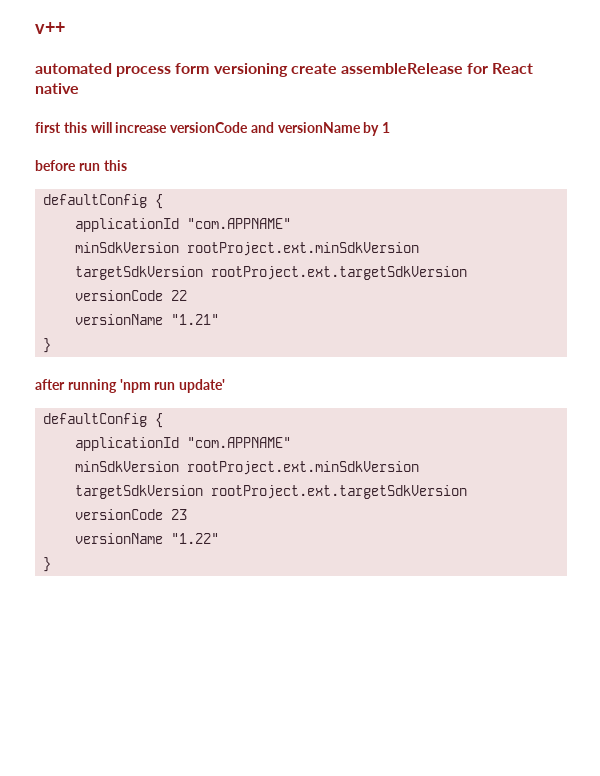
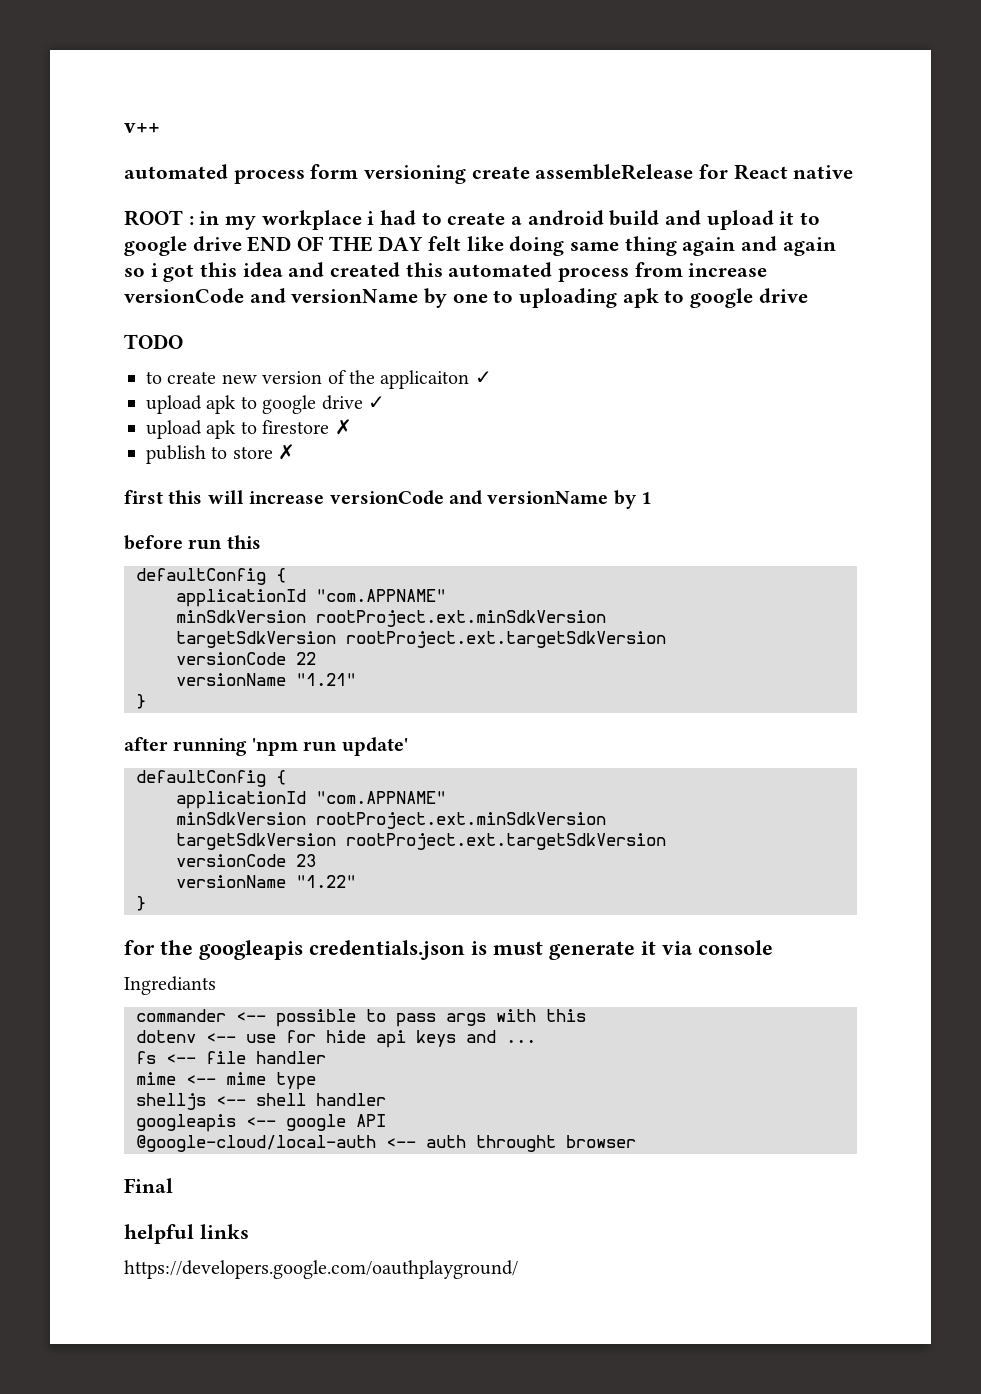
+ ROOT : in my workplace i had to create a android build and upload it to google drive END OF THE DAY felt like doing same thing again and again so i got this idea and created this automated process from increase versionCode and versionName by one to uploading apk to google drive
+ TODO
+ to create new version of the applicaiton ✓
+ upload apk to google drive ✓
+ upload apk to firestore ✗
+ publish to store ✗
+ for the googleapis credentials.json is must generate it via console
+ Ingrediants
+ commander <-- possible to pass args with this
+ dotenv <-- use for hide api keys and ...
+ fs <-- file handler
+ mime <-- mime type
+ shelljs <-- shell handler
+ googleapis <-- google API
+ @google-cloud/local-auth <-- auth throught browser
+ Final
+ helpful links
+ https://developers.google.com/oauthplayground/

